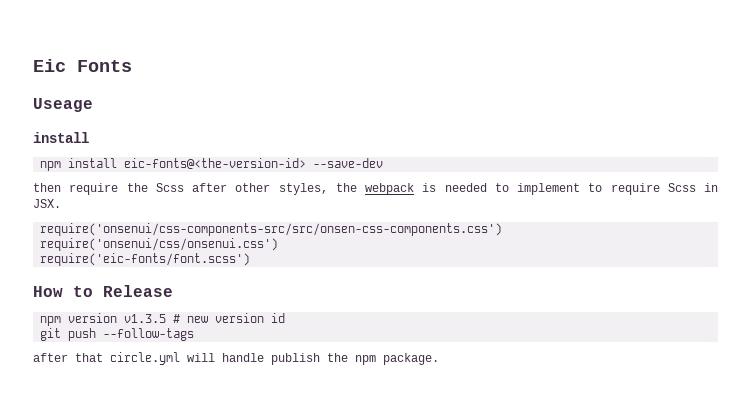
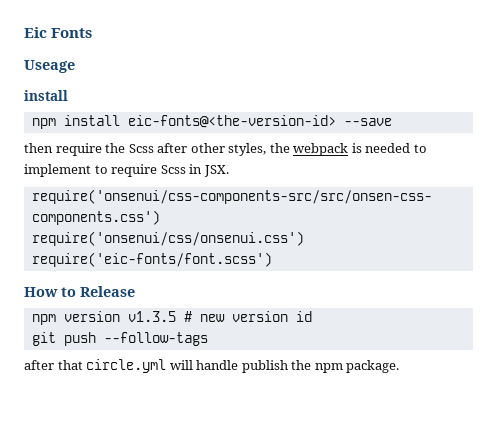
- npm install eic-fonts@<the-version-id> --save-dev
+ npm install eic-fonts@<the-version-id> --save

